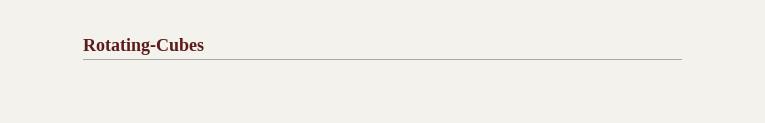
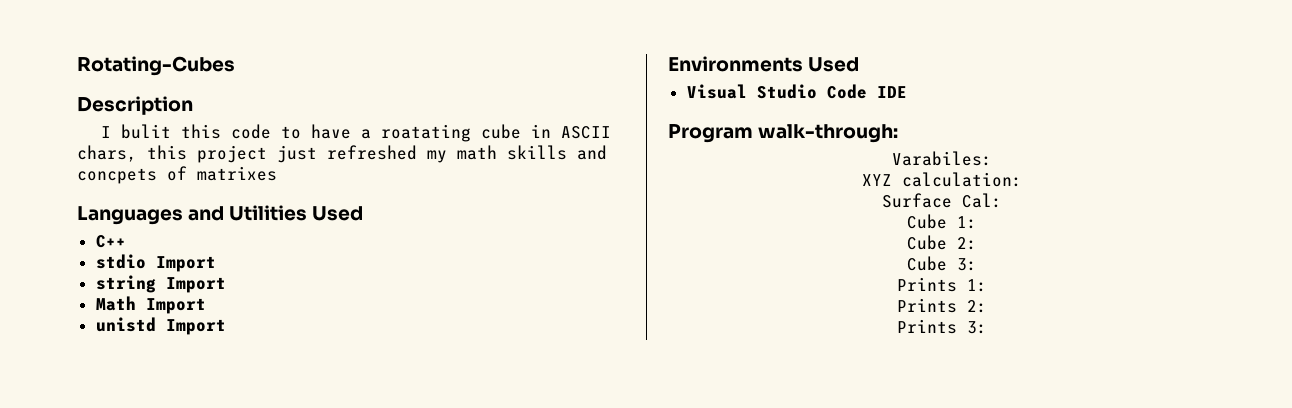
+ Description
+ I bulit this code to have a roatating cube in ASCII chars, this project just refreshed my math skills and concpets of matrixes
+ Languages and Utilities Used
+ C++
+ stdio Import
+ string Import
+ Math Import
+ unistd Import
+ Environments Used
+ Visual Studio Code IDE
+ Program walk-through:
+ Varabiles:
+ XYZ calculation:
+ Surface Cal:
+ Cube 1:
+ Cube 2:
+ Cube 3:
+ Prints 1:
+ Prints 2:
+ Prints 3:

